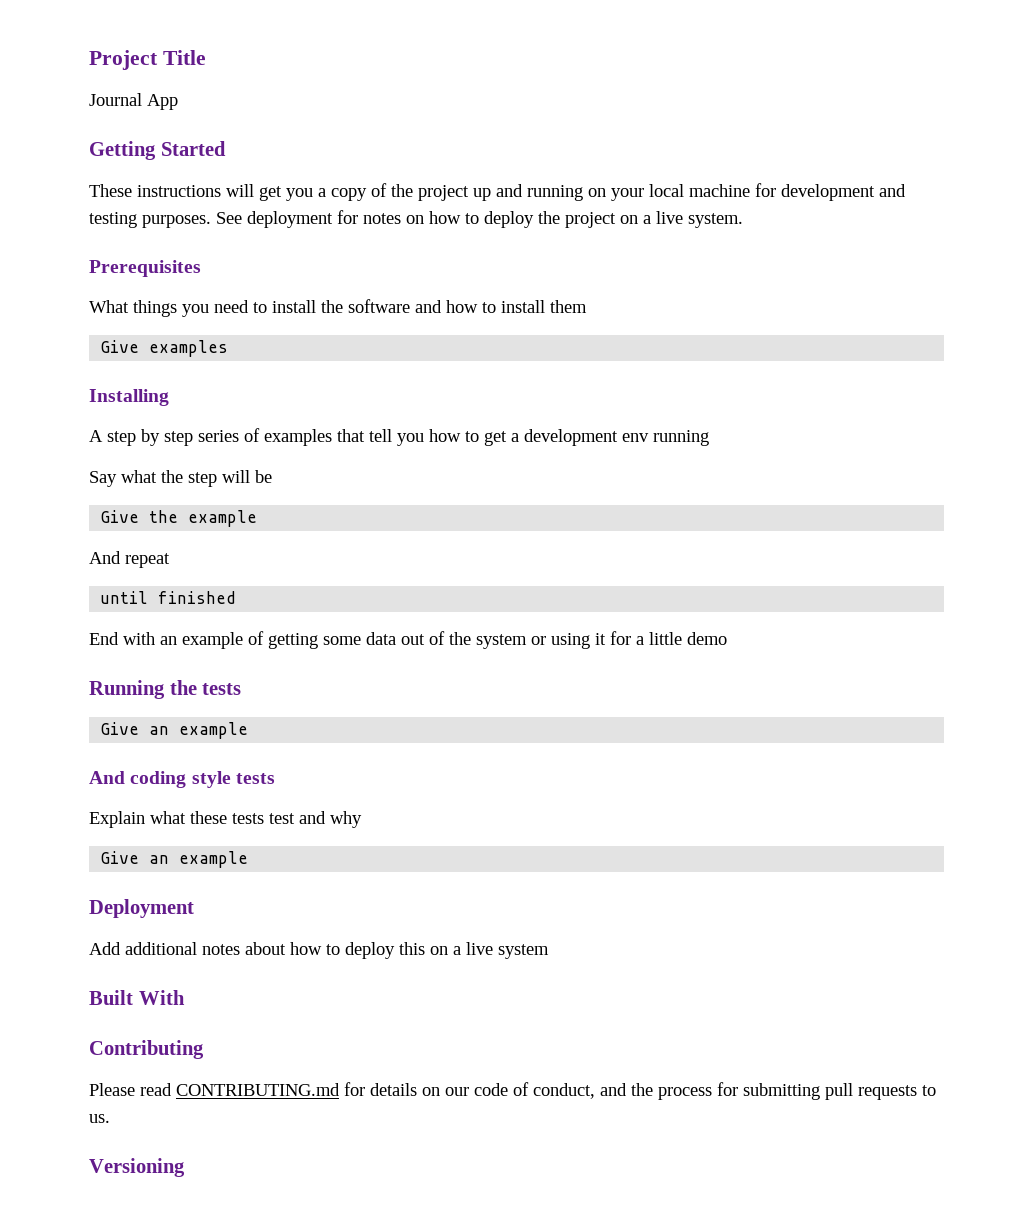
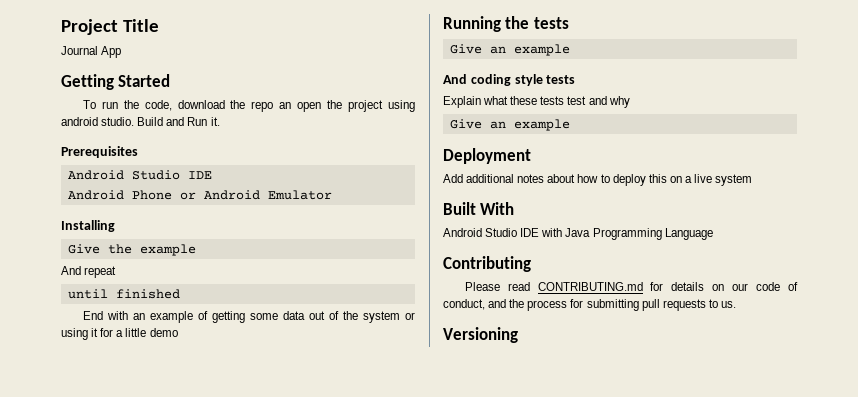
- These instructions will get you a copy of the project up and running on your local machine for development and testing purposes. See deployment for notes on how to deploy the project on a live system.
+ To run the code, download the repo an open the project using android studio. Build and Run it.
  Prerequisites
- What things you need to install the software and how to install them
- Give examples
+ Android Studio IDE
+ Android Phone or Android Emulator
  Installing
- A step by step series of examples that tell you how to get a development env running
- Say what the step will be
+ Android Studio IDE with Java Programming Language

